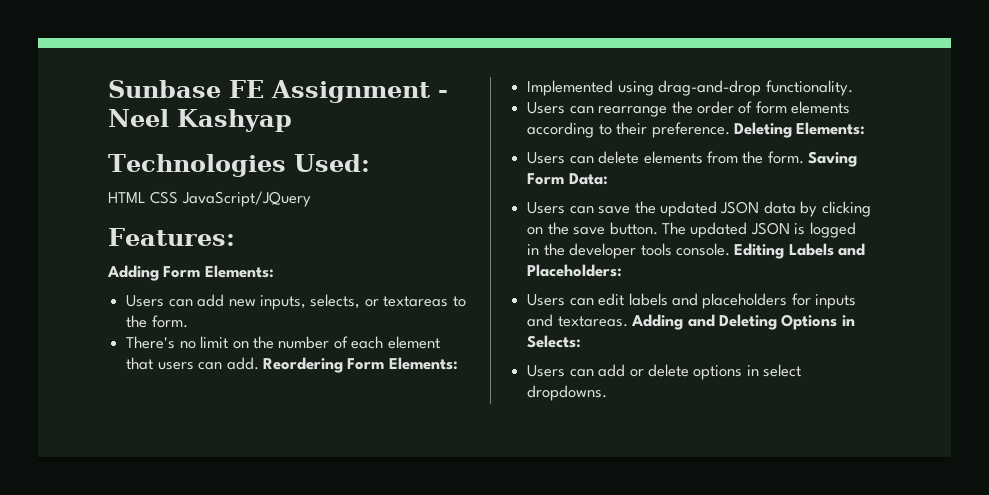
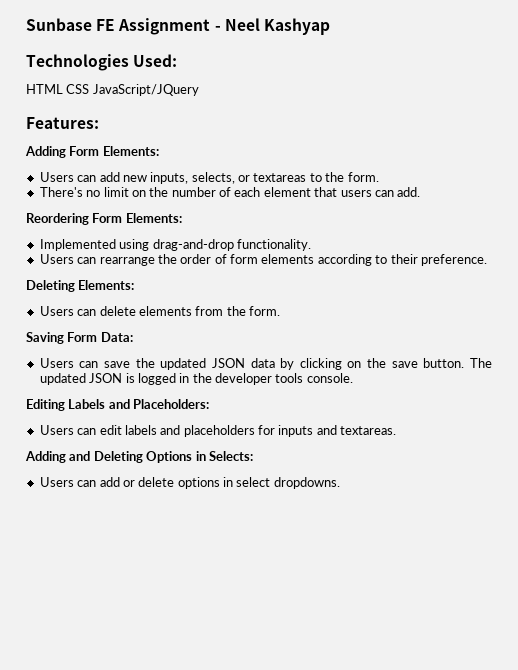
- There's no limit on the number of each element that users can add. Reordering Form Elements:
+ There's no limit on the number of each element that users can add.
+ Reordering Form Elements:
- Users can rearrange the order of form elements according to their preference. Deleting Elements:
+ Users can rearrange the order of form elements according to their preference.
+ Deleting Elements:
- Users can delete elements from the form. Saving Form Data:
+ Users can delete elements from the form.
+ Saving Form Data:
- The updated JSON is logged in the developer tools console. Editing Labels and Placeholders:
+ The updated JSON is logged in the developer tools console.
+ Editing Labels and Placeholders:
- Users can edit labels and placeholders for inputs and textareas. Adding and Deleting Options in Selects:
+ Users can edit labels and placeholders for inputs and textareas.
+ Adding and Deleting Options in Selects:

